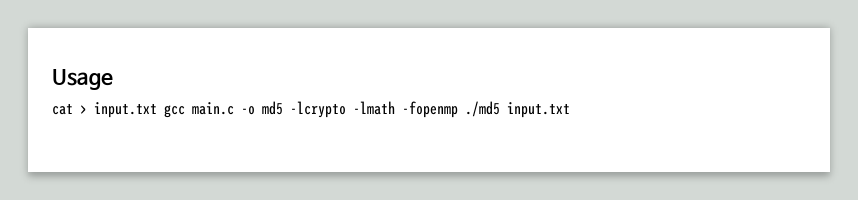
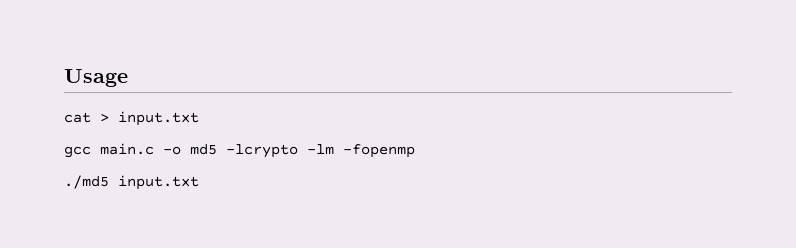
- cat > input.txt gcc main.c -o md5 -lcrypto -lmath -fopenmp ./md5 input.txt
+ cat > input.txt
+ gcc main.c -o md5 -lcrypto -lm -fopenmp
+ ./md5 input.txt

